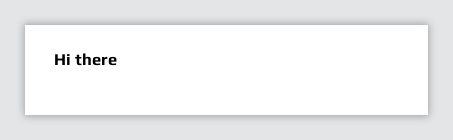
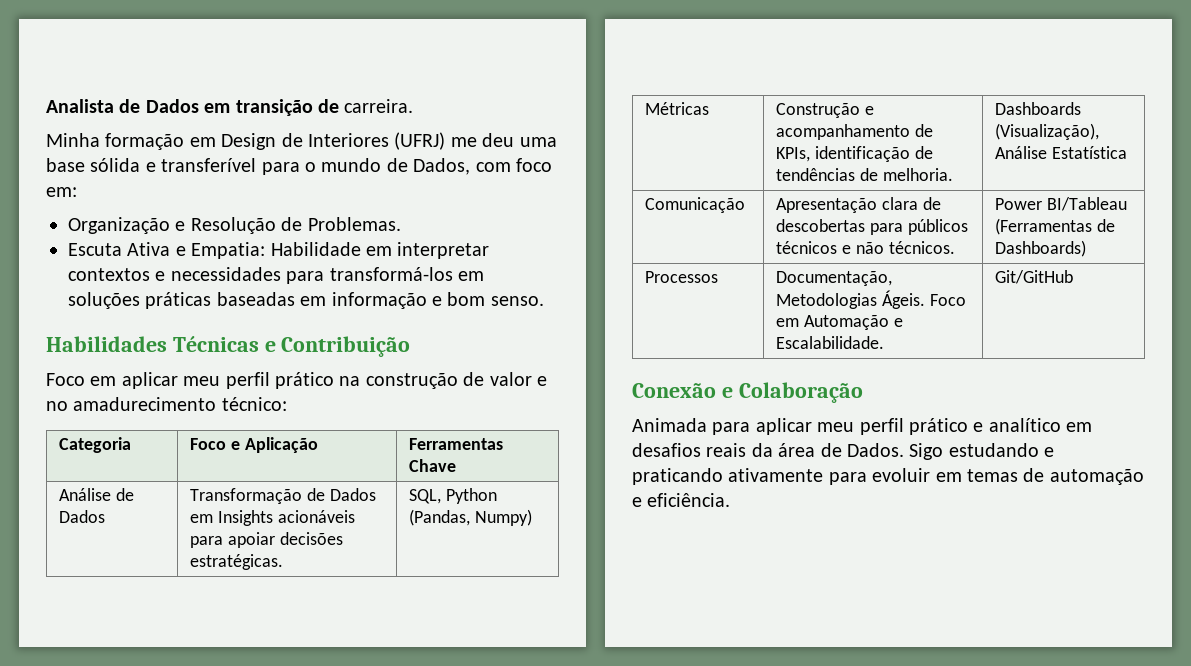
- Hi there
+ Analista de Dados em transição de carreira.
+ Minha formação em Design de Interiores (UFRJ) me deu uma base sólida e transferível para o mundo de Dados, com foco em:
+ Organização e Resolução de Problemas.
+ Escuta Ativa e Empatia: Habilidade em interpretar contextos e necessidades para transformá-los em soluções práticas baseadas em informação e bom senso.
+ Habilidades Técnicas e Contribuição
+ Foco em aplicar meu perfil prático na construção de valor e no amadurecimento técnico:
+ Categoria | Foco e Aplicação | Ferramentas Chave
+ Análise de Dados | Transformação de Dados em Insights acionáveis para apoiar decisões estratégicas. | SQL, Python (Pandas, Numpy)
+ Métricas | Construção e acompanhamento de KPIs, identificação de tendências de melhoria. | Dashboards (Visualização), Análise Estatística
+ Comunicação | Apresentação clara de descobertas para públicos técnicos e não técnicos. | Power BI/Tableau (Ferramentas de Dashboards)
+ Processos | Documentação, Metodologias Ágeis. Foco em Automação e Escalabilidade. | Git/GitHub
+ Conexão e Colaboração
+ Animada para aplicar meu perfil prático e analítico em desafios reais da área de Dados. Sigo estudando e praticando ativamente para evoluir em temas de automação e eficiência.

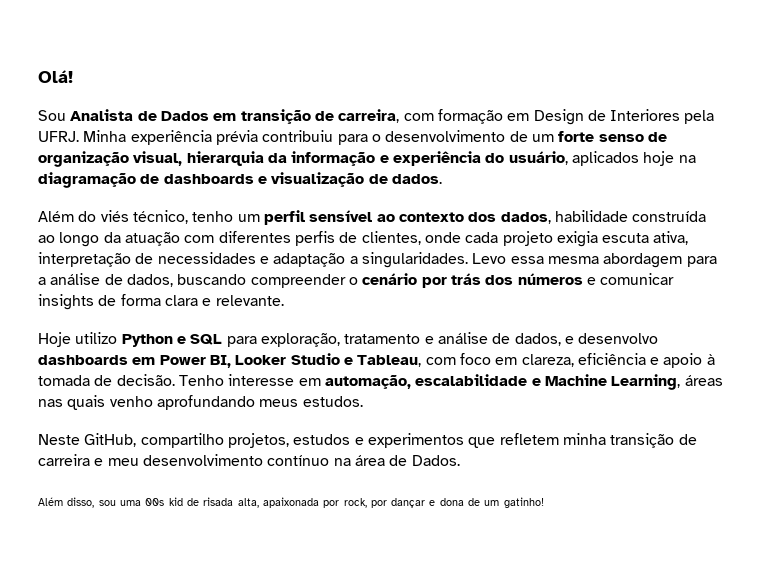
- Analista de Dados em transição de carreira.
- Minha formação em Design de Interiores (UFRJ) me deu uma base sólida e transferível para o mundo de Dados, com foco em:
- Organização e Resolução de Problemas.
- Escuta Ativa e Empatia: Habilidade em interpretar contextos e necessidades para transformá-los em soluções práticas baseadas em informação e bom senso.
- Habilidades Técnicas e Contribuição
- Foco em aplicar meu perfil prático na construção de valor e no amadurecimento técnico:
- Categoria | Foco e Aplicação | Ferramentas Chave
- Análise de Dados | Transformação de Dados em Insights acionáveis para apoiar decisões estratégicas. | SQL, Python (Pandas, Numpy)
- Métricas | Construção e acompanhamento de KPIs, identificação de tendências de melhoria. | Dashboards (Visualização), Análise Estatística
- Comunicação | Apresentação clara de descobertas para públicos técnicos e não técnicos. | Power BI/Tableau (Ferramentas de Dashboards)
- Processos | Documentação, Metodologias Ágeis. Foco em Automação e Escalabilidade. | Git/GitHub
- Conexão e Colaboração
- Animada para aplicar meu perfil prático e analítico em desafios reais da área de Dados. Sigo estudando e praticando ativamente para evoluir em temas de automação e eficiência.
+ Olá!
+ Sou Analista de Dados em transição de carreira, com formação em Design de Interiores pela UFRJ. Minha experiência prévia contribuiu para o desenvolvimento de um forte senso de organização visual, hierarquia da informação e experiência do usuário, aplicados hoje na diagramação de dashboards e visualização de dados.
+ Além do viés técnico, tenho um perfil sensível ao contexto dos dados, habilidade construída ao longo da atuação com diferentes perfis de clientes, onde cada projeto exigia escuta ativa, interpretação de necessidades e adaptação a singularidades. Levo essa mesma abordagem para a análise de dados, buscando compreender o cenário por trás dos números e comunicar insights de forma clara e relevante.
+ Hoje utilizo Python e SQL para exploração, tratamento e análise de dados, e desenvolvo dashboards em Power BI, Looker Studio e Tableau, com foco em clareza, eficiência e apoio à tomada de decisão. Tenho interesse em automação, escalabilidade e Machine Learning, áreas nas quais venho aprofundando meus estudos.
+ Neste GitHub, compartilho projetos, estudos e experimentos que refletem minha transição de carreira e meu desenvolvimento contínuo na área de Dados.
+ Além disso, sou uma 00s kid de risada alta, apaixonada por rock, por dançar e dona de um gatinho!

